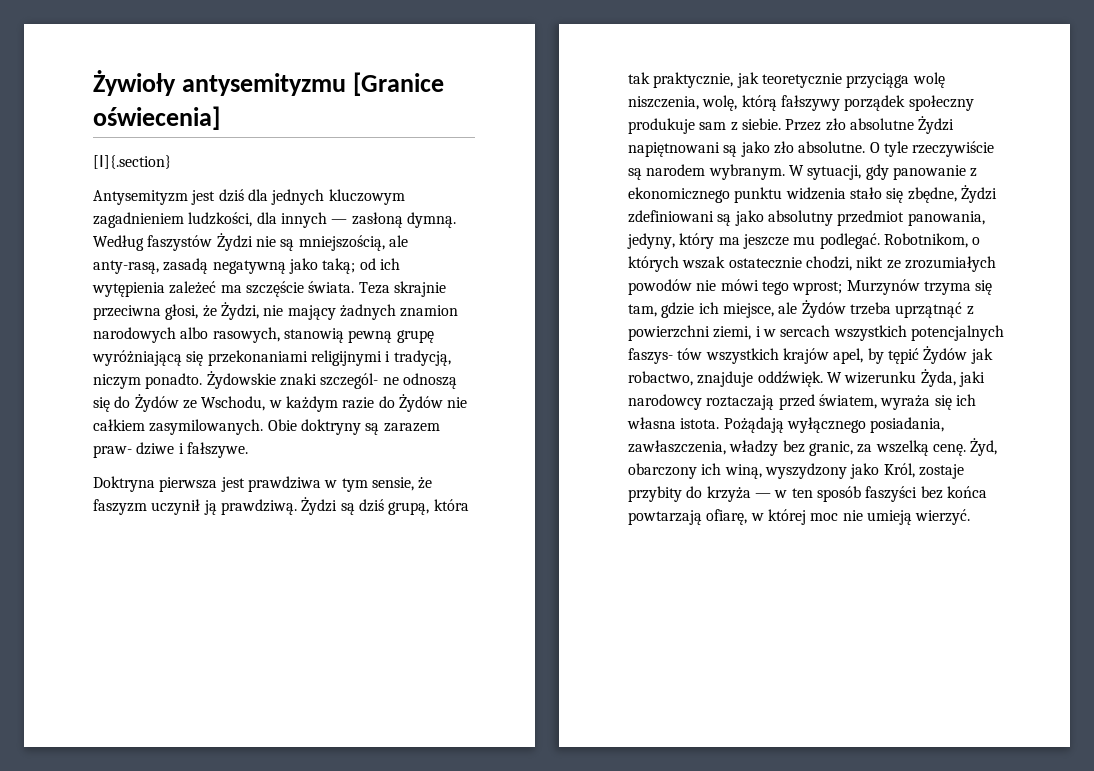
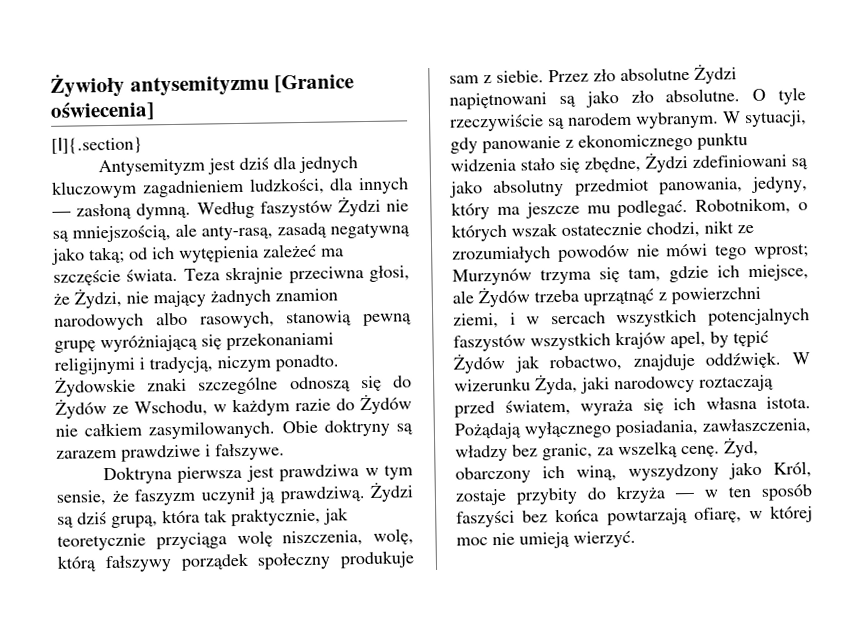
- Żydowskie znaki szczegól- ne odnoszą się do Żydów ze Wschodu, w każdym razie do Żydów nie całkiem zasymilowanych.
+ Żydowskie znaki szczególne odnoszą się do Żydów ze Wschodu, w każdym razie do Żydów nie całkiem zasymilowanych.
- Obie doktryny są zarazem praw- dziwe i fałszywe.
+ Obie doktryny są zarazem prawdziwe i fałszywe.
- Robotnikom, o których wszak ostatecznie chodzi, nikt ze zrozumiałych powodów nie mówi tego wprost; Murzynów trzyma się tam, gdzie ich miejsce, ale Żydów trzeba uprzątnąć z powierzchni ziemi, i w sercach wszystkich potencjalnych faszys- tów wszystkich krajów apel, by tępić Żydów jak robactwo, znajduje oddźwięk.
+ Robotnikom, o których wszak ostatecznie chodzi, nikt ze zrozumiałych powodów nie mówi tego wprost; Murzynów trzyma się tam, gdzie ich miejsce, ale Żydów trzeba uprzątnąć z powierzchni ziemi, i w sercach wszystkich potencjalnych faszystów wszystkich krajów apel, by tępić Żydów jak robactwo, znajduje oddźwięk.

